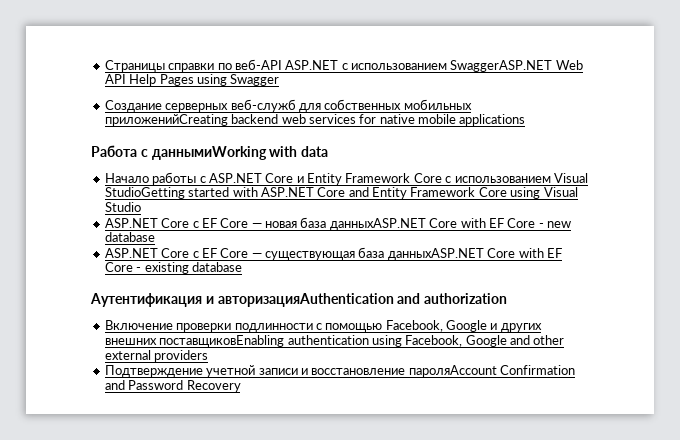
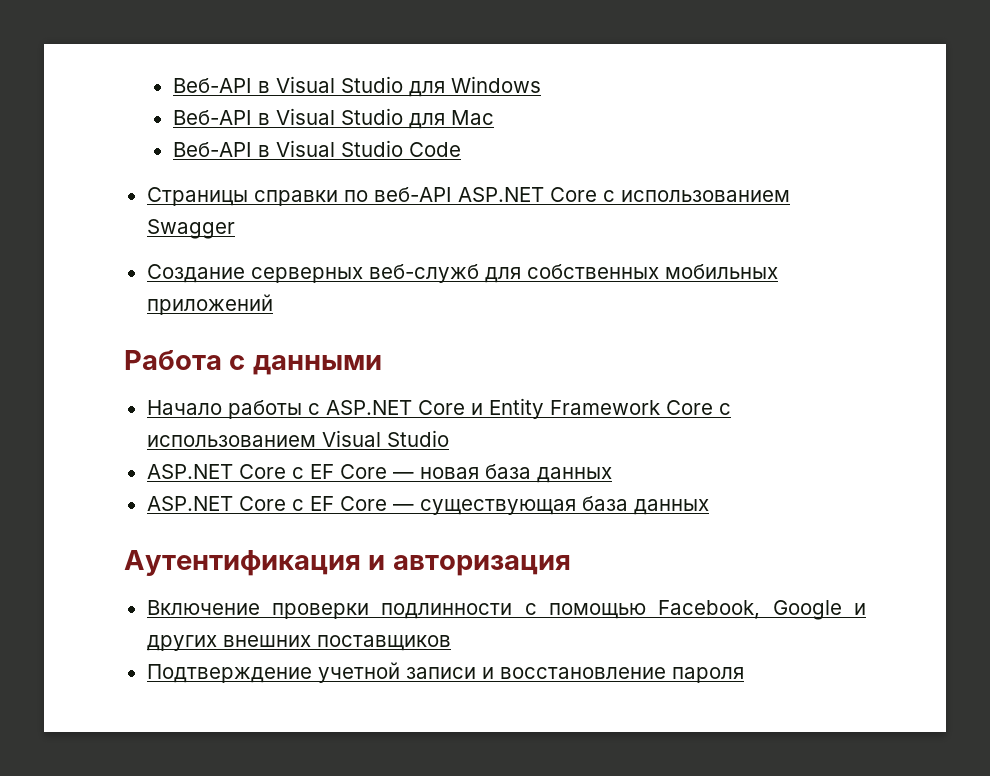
+ Веб-API в Visual Studio для Windows
+ Веб-API в Visual Studio для Mac
+ Веб-API в Visual Studio Code
- Страницы справки по веб-API ASP.NET с использованием SwaggerASP.NET Web API Help Pages using Swagger
+ Страницы справки по веб-API ASP.NET Core с использованием Swagger
- Создание серверных веб-служб для собственных мобильных приложенийCreating backend web services for native mobile applications
+ Создание серверных веб-служб для собственных мобильных приложений
- Работа с даннымиWorking with data
+ Работа с данными
- Начало работы с ASP.NET Core и Entity Framework Core с использованием Visual StudioGetting started with ASP.NET Core and Entity Framework Core using Visual Studio
+ Начало работы с ASP.NET Core и Entity Framework Core с использованием Visual Studio
- ASP.NET Core с EF Core — новая база данныхASP.NET Core with EF Core - new database
+ ASP.NET Core с EF Core — новая база данных
- ASP.NET Core с EF Core — существующая база данныхASP.NET Core with EF Core - existing database
+ ASP.NET Core с EF Core — существующая база данных
- Аутентификация и авторизацияAuthentication and authorization
+ Аутентификация и авторизация
- Включение проверки подлинности с помощью Facebook, Google и других внешних поставщиковEnabling authentication using Facebook, Google and other external providers
+ Включение проверки подлинности с помощью Facebook, Google и других внешних поставщиков
- Подтверждение учетной записи и восстановление пароляAccount Confirmation and Password Recovery
+ Подтверждение учетной записи и восстановление пароля

